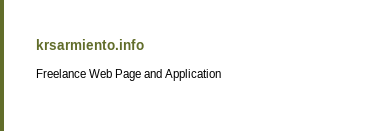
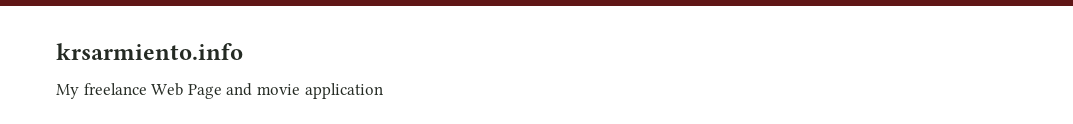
- Freelance Web Page and Application
+ My freelance Web Page and movie application

